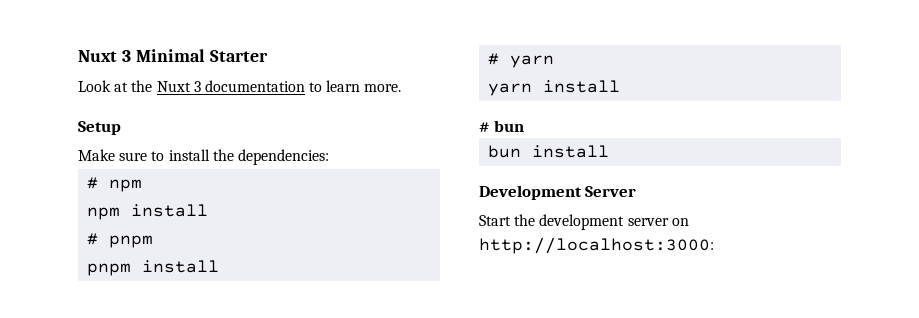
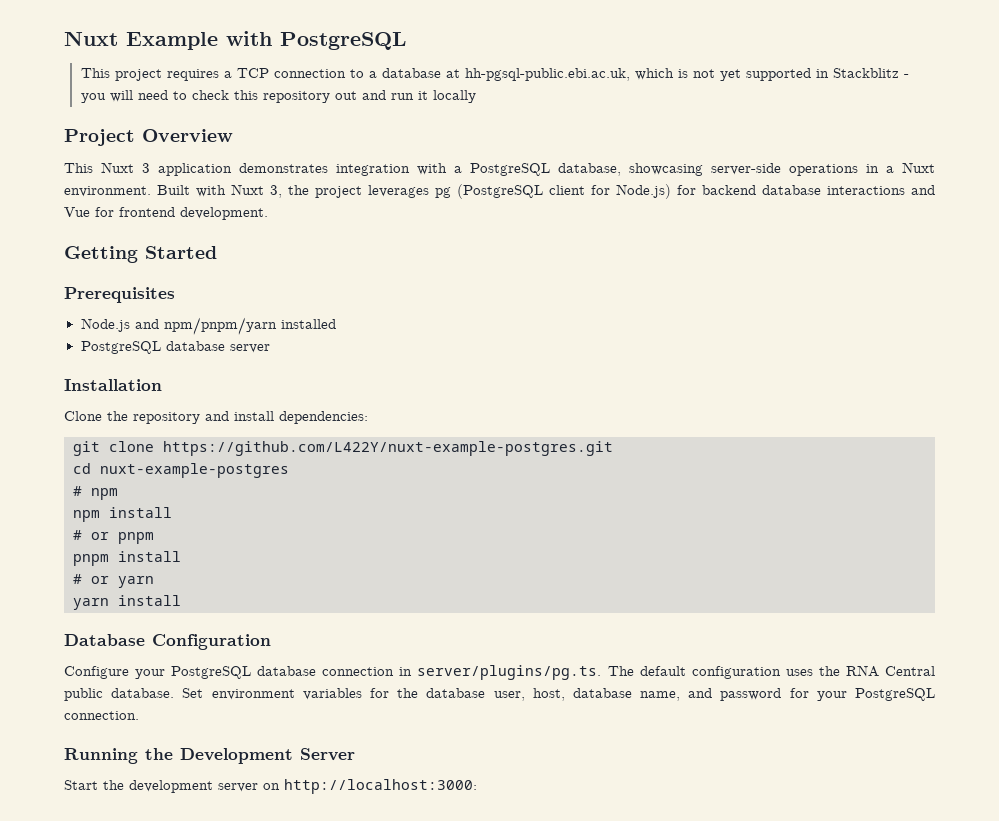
- Nuxt 3 Minimal Starter
- Look at the Nuxt 3 documentation to learn more.
- Setup
- Make sure to install the dependencies:
+ Nuxt Example with PostgreSQL
+ This project requires a TCP connection to a database at hh-pgsql-public.ebi.ac.uk, which is not yet supported in Stackblitz - you will need to check this repository out and run it locally
+ Project Overview
+ This Nuxt 3 application demonstrates integration with a PostgreSQL database, showcasing server-side operations in a Nuxt environment. Built with Nuxt 3, the project leverages pg (PostgreSQL client for Node.js) for backend database interactions and Vue for frontend development.
+ Getting Started
+ Prerequisites
+ Node.js and npm/pnpm/yarn installed
+ PostgreSQL database server
+ Installation
+ Clone the repository and install dependencies:
+ git clone https://github.com/L422Y/nuxt-example-postgres.git
+ cd nuxt-example-postgres
- # pnpm
+ # or pnpm
- # yarn
+ # or yarn
- # bun
- bun install
- Development Server
+ Database Configuration
+ Configure your PostgreSQL database connection in server/plugins/pg.ts. The default configuration uses the RNA Central public database. Set environment variables for the database user, host, database name, and password for your PostgreSQL connection.
+ Running the Development Server

